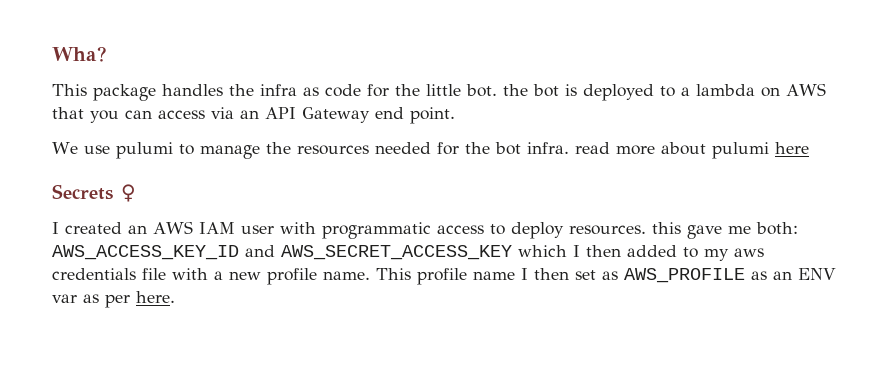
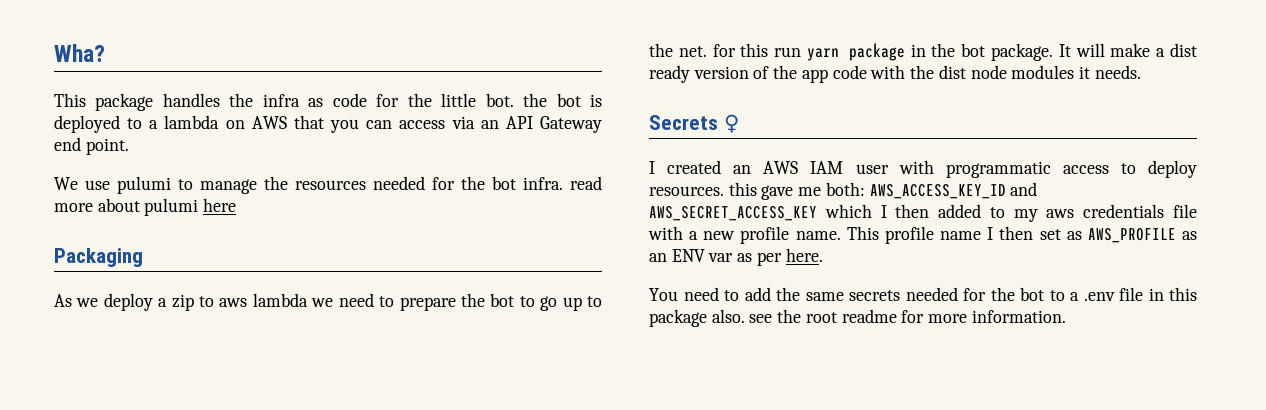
+ Packaging
+ As we deploy a zip to aws lambda we need to prepare the bot to go up to the net. for this run yarn package in the bot package. It will make a dist ready version of the app code with the dist node modules it needs.
+ You need to add the same secrets needed for the bot to a .env file in this package also. see the root readme for more information.

